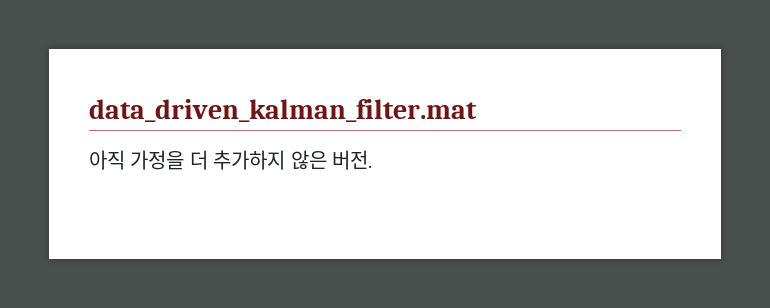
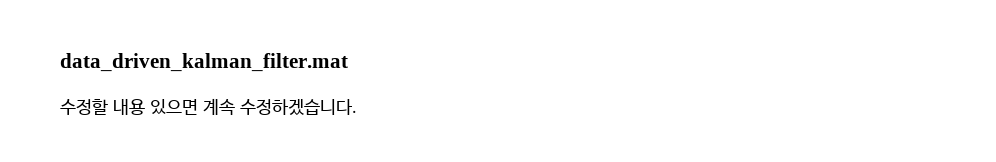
- 아직 가정을 더 추가하지 않은 버전.
+ 수정할 내용 있으면 계속 수정하겠습니다.

